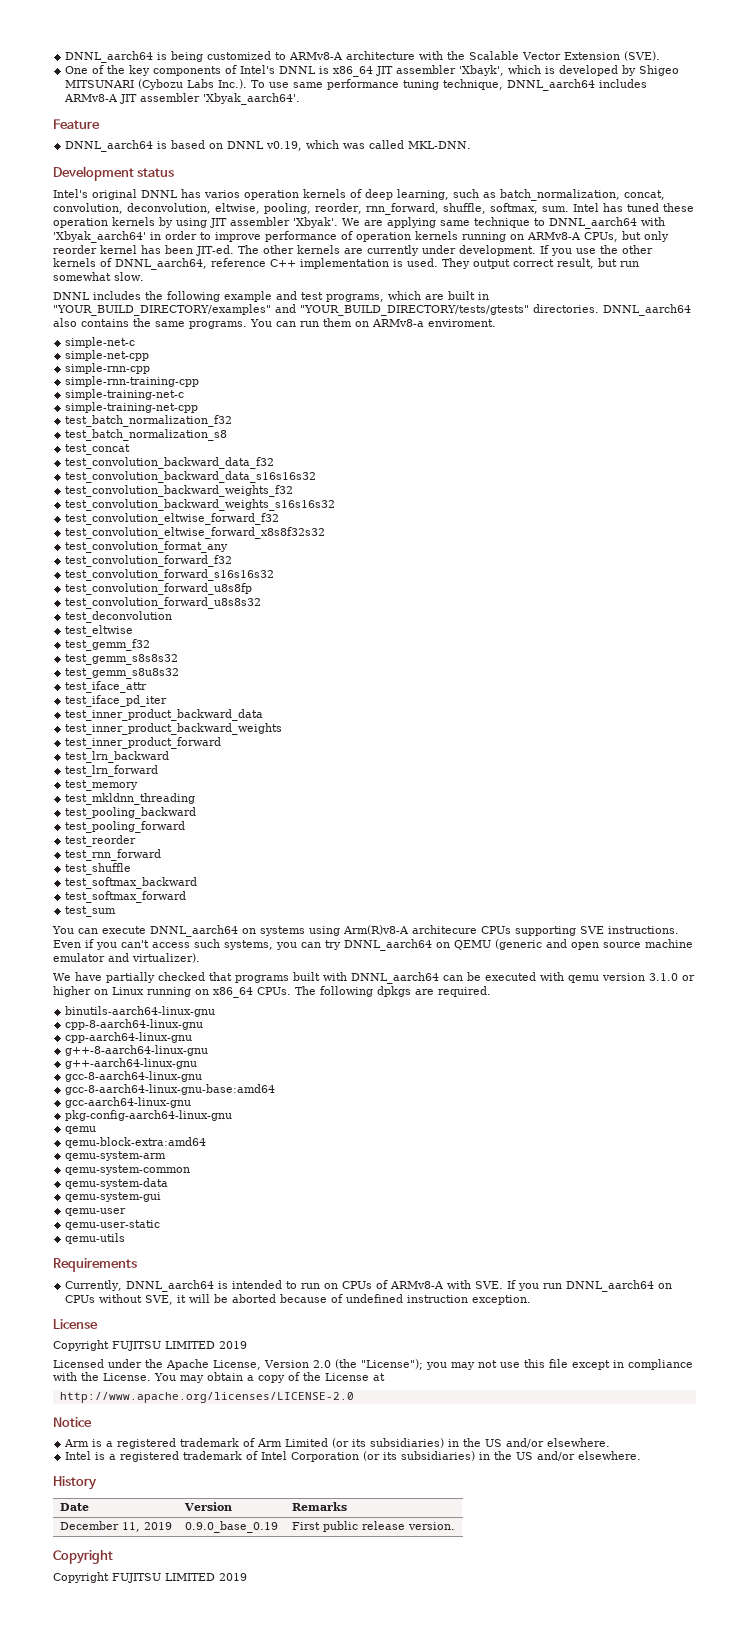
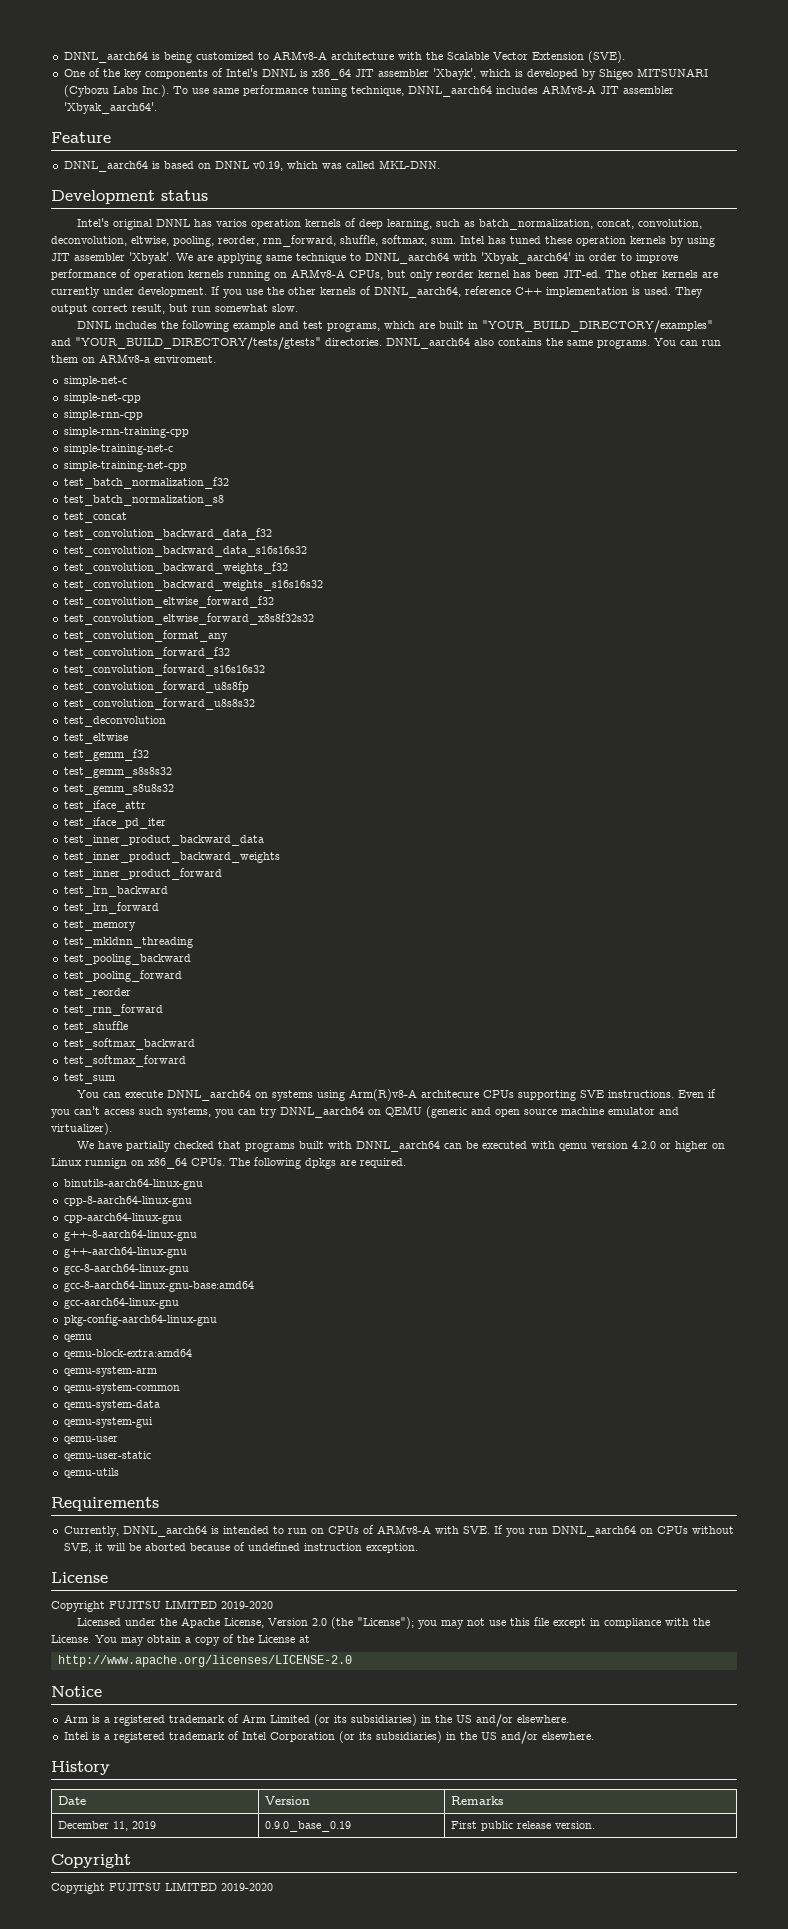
- We have partially checked that programs built with DNNL_aarch64 can be executed with qemu version 3.1.0 or higher on Linux running on x86_64 CPUs.
+ We have partially checked that programs built with DNNL_aarch64 can be executed with qemu version 4.2.0 or higher on Linux runnign on x86_64 CPUs.
  Currently, DNNL_aarch64 is intended to run on CPUs of ARMv8-A with SVE. If you run DNNL_aarch64 on CPUs without SVE, it will be aborted because of undefined instruction exception.
  License
- Copyright FUJITSU LIMITED 2019
+ Copyright FUJITSU LIMITED 2019-2020
  December 11, 2019 | 0.9.0_base_0.19 | First public release version.
  Copyright
- Copyright FUJITSU LIMITED 2019
+ Copyright FUJITSU LIMITED 2019-2020

